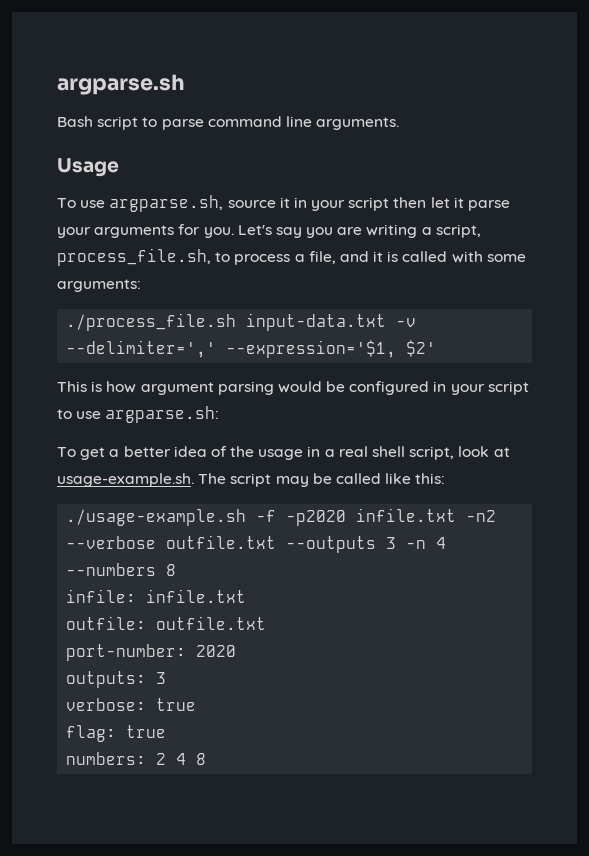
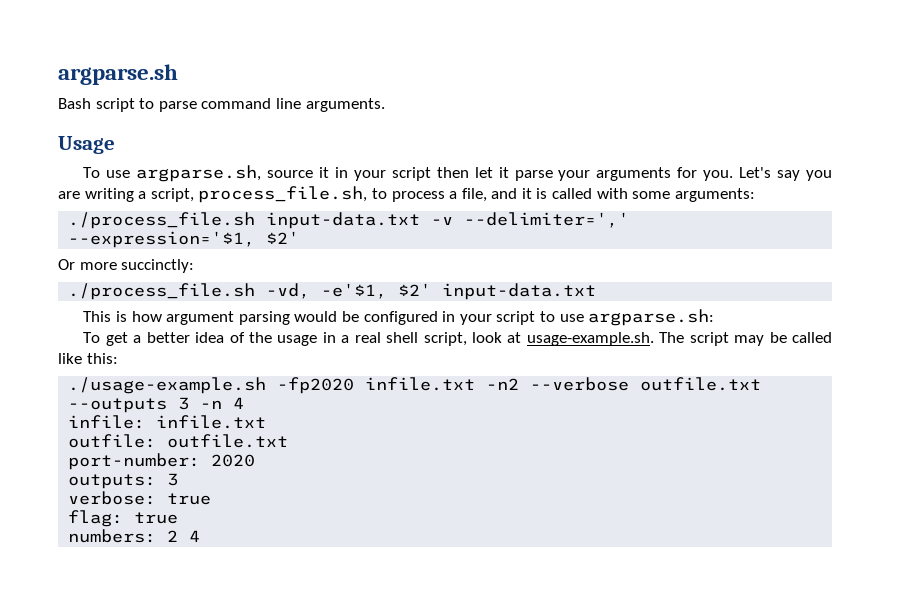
+ Or more succinctly:
+ ./process_file.sh -vd, -e'$1, $2' input-data.txt
- ./usage-example.sh -f -p2020 infile.txt -n2 --verbose outfile.txt --outputs 3 -n 4 --numbers 8
+ ./usage-example.sh -fp2020 infile.txt -n2 --verbose outfile.txt --outputs 3 -n 4
- numbers: 2 4 8
+ numbers: 2 4

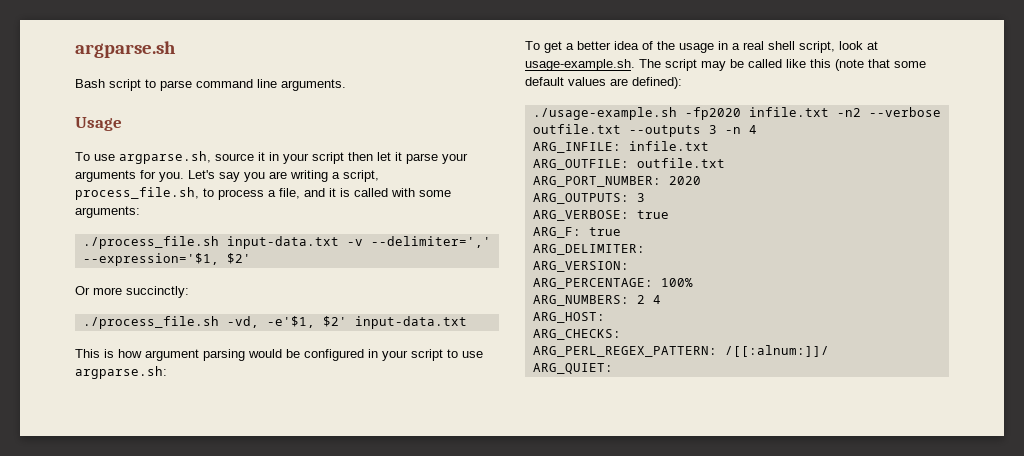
- To get a better idea of the usage in a real shell script, look at usage-example.sh. The script may be called like this:
+ To get a better idea of the usage in a real shell script, look at usage-example.sh. The script may be called like this (note that some default values are defined):
- infile: infile.txt
+ ARG_INFILE: infile.txt
- outfile: outfile.txt
+ ARG_OUTFILE: outfile.txt
- port-number: 2020
+ ARG_PORT_NUMBER: 2020
- outputs: 3
+ ARG_OUTPUTS: 3
- verbose: true
- flag: true
- numbers: 2 4
+ ARG_VERBOSE: true
+ ARG_F: true
+ ARG_DELIMITER:
+ ARG_VERSION:
+ ARG_PERCENTAGE: 100%
+ ARG_NUMBERS: 2 4
+ ARG_HOST:
+ ARG_CHECKS:
+ ARG_PERL_REGEX_PATTERN: /[[:alnum:]]/
+ ARG_QUIET:

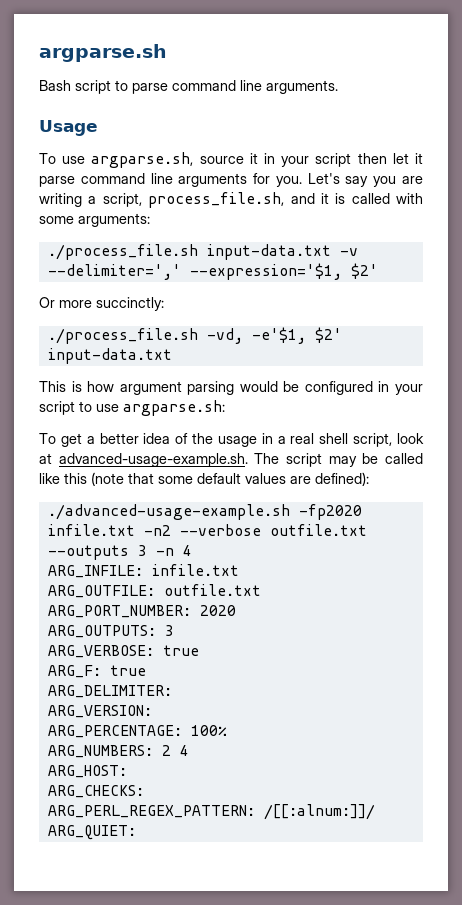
- To use argparse.sh, source it in your script then let it parse your arguments for you.
+ To use argparse.sh, source it in your script then let it parse command line arguments for you.
- Let's say you are writing a script, process_file.sh, to process a file, and it is called with some arguments:
+ Let's say you are writing a script, process_file.sh, and it is called with some arguments:
- To get a better idea of the usage in a real shell script, look at usage-example.sh. The script may be called like this (note that some default values are defined):
+ To get a better idea of the usage in a real shell script, look at advanced-usage-example.sh. The script may be called like this (note that some default values are defined):
- ./usage-example.sh -fp2020 infile.txt -n2 --verbose outfile.txt --outputs 3 -n 4
+ ./advanced-usage-example.sh -fp2020 infile.txt -n2 --verbose outfile.txt --outputs 3 -n 4

